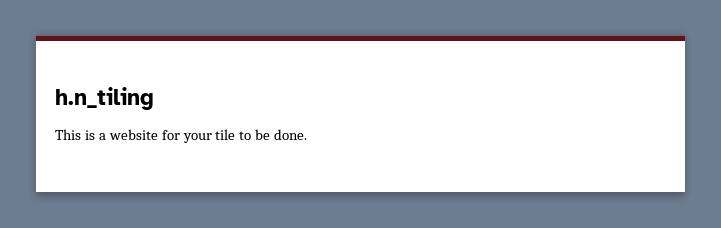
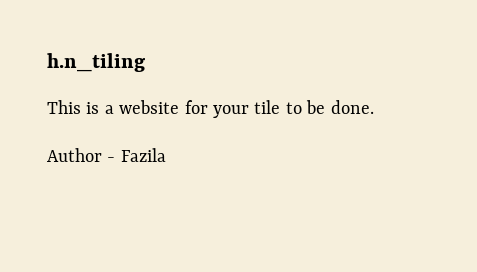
+ Author - Fazila

